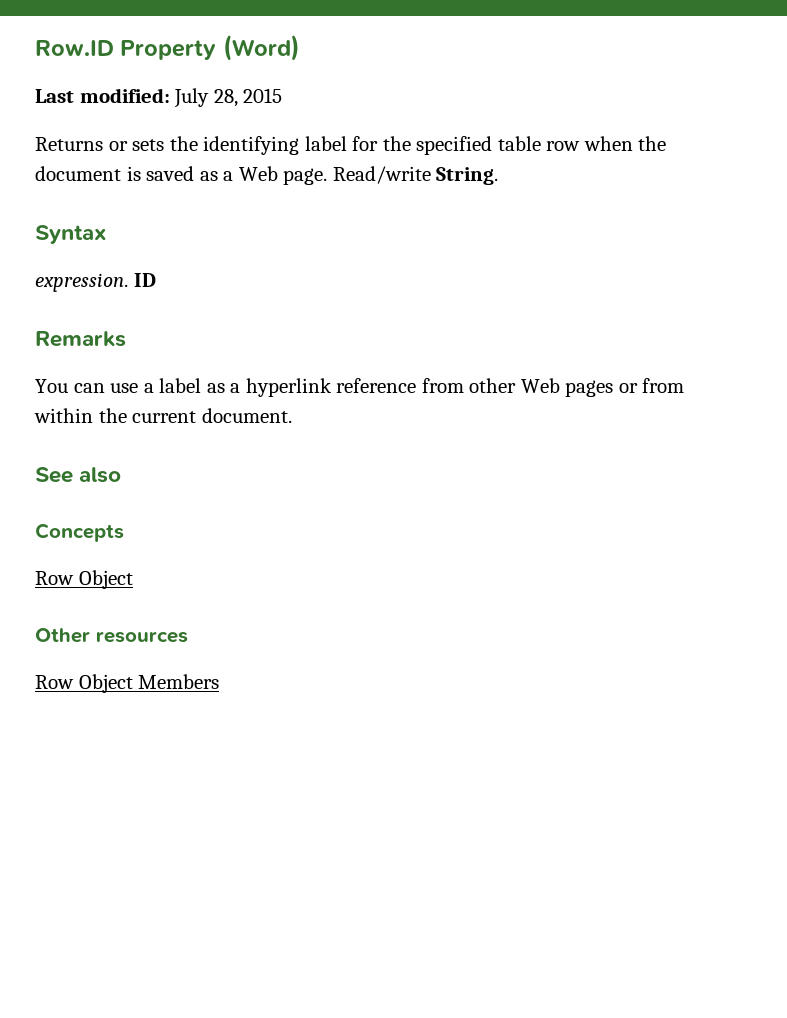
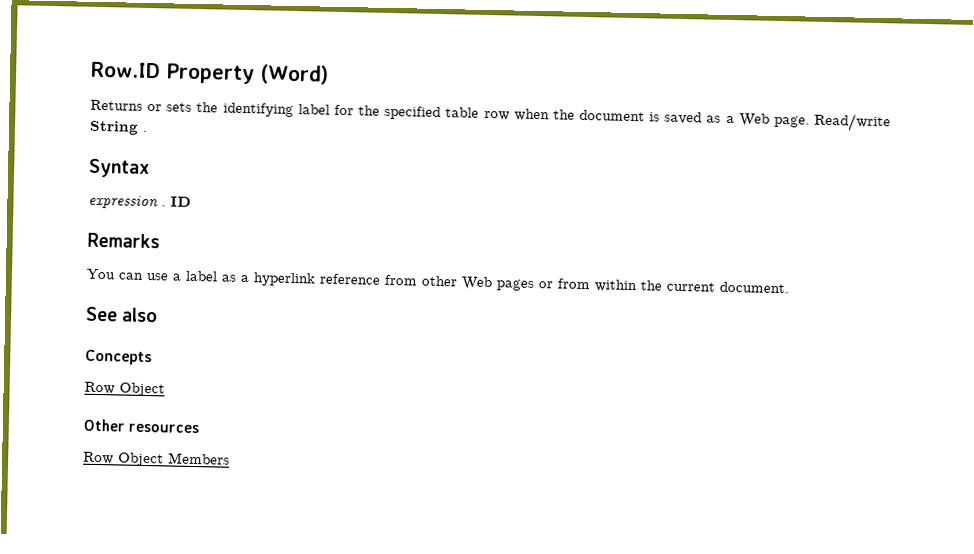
- Last modified: July 28, 2015
- Read/write String.
+ Read/write String .
- expression.
+ expression .

